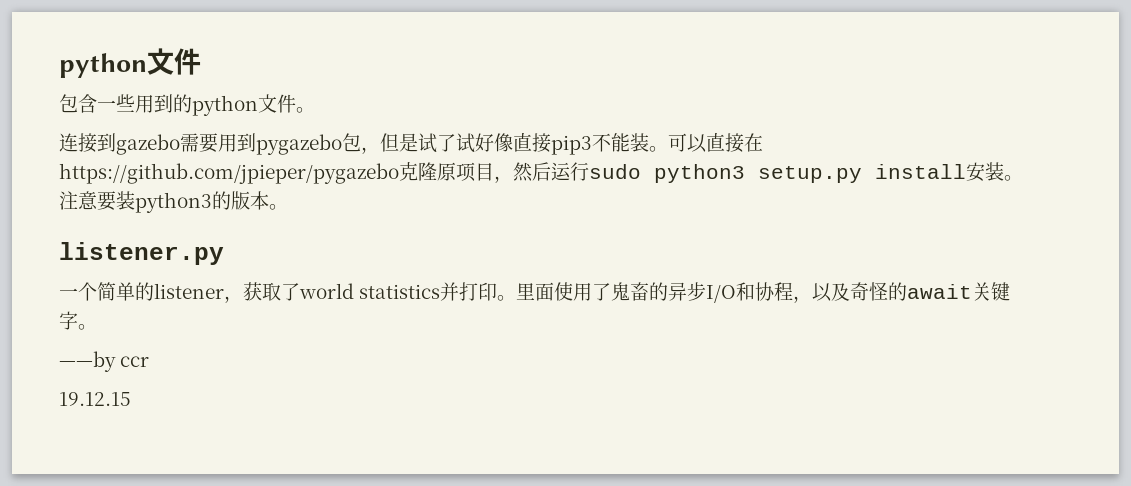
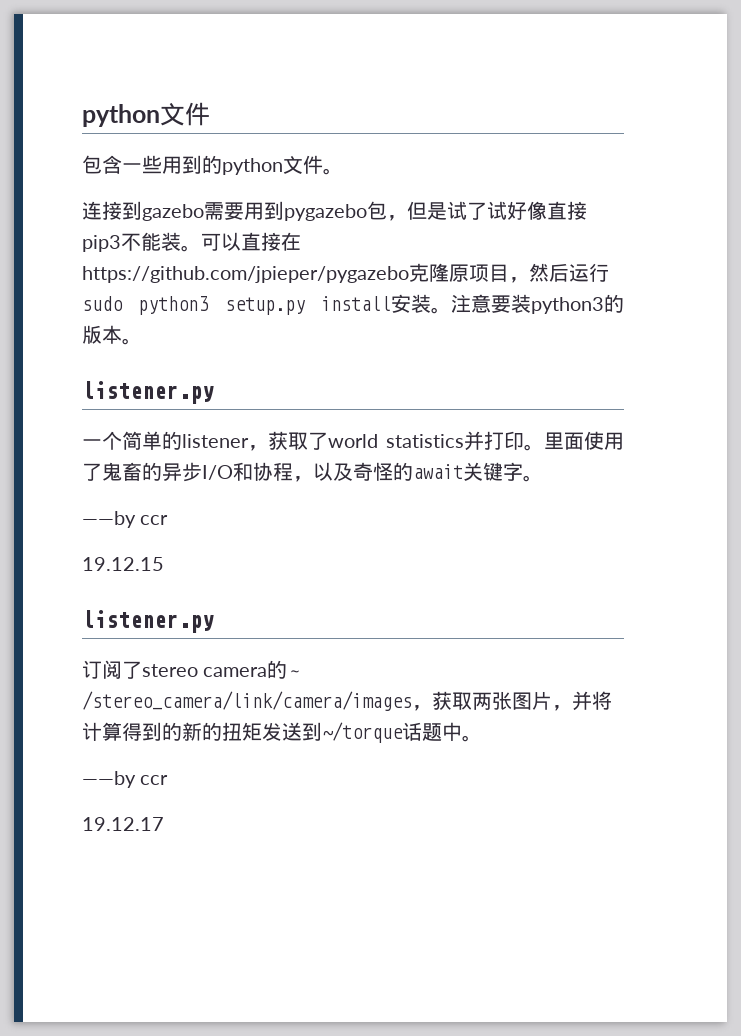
  19.12.15
+ listener.py
+ 订阅了stereo camera的～/stereo_camera/link/camera/images，获取两张图片，并将计算得到的新的扭矩发送到~/torque话题中。
+ ——by ccr
+ 19.12.17

